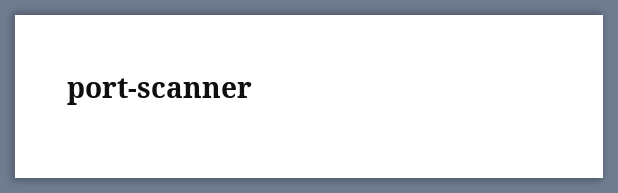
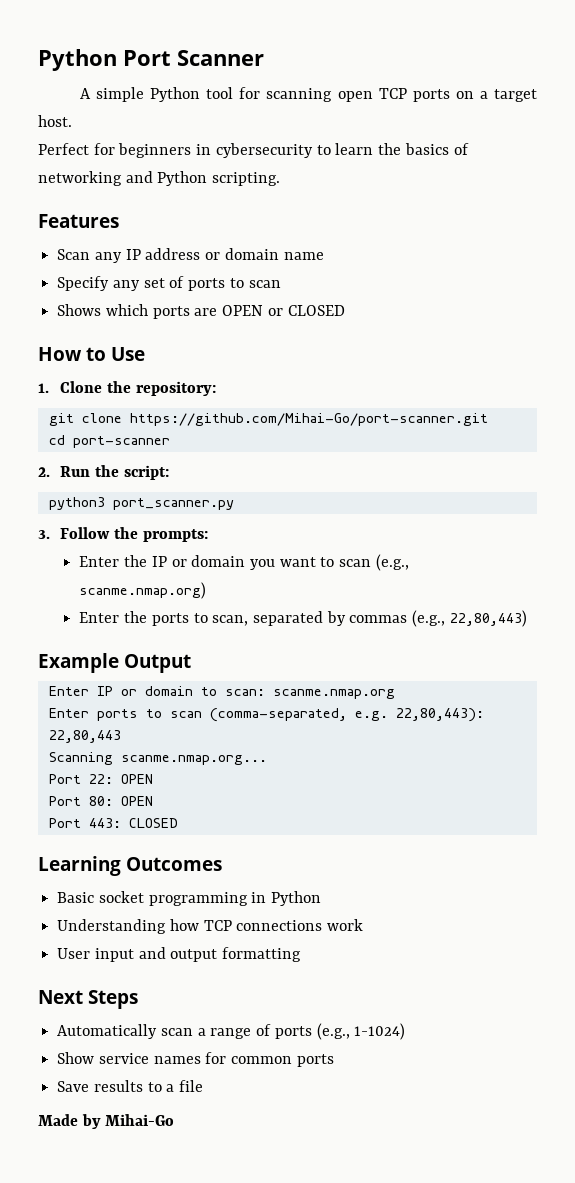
- port-scanner
+ Python Port Scanner
+ A simple Python tool for scanning open TCP ports on a target host.
+ Perfect for beginners in cybersecurity to learn the basics of networking and Python scripting.
+ Features
+ Scan any IP address or domain name
+ Specify any set of ports to scan
+ Shows which ports are OPEN or CLOSED
+ How to Use
+ 1. Clone the repository:
+ git clone https://github.com/Mihai-Go/port-scanner.git
+ cd port-scanner
+ 2. Run the script:
+ python3 port_scanner.py
+ 3. Follow the prompts:
+ Enter the IP or domain you want to scan (e.g., scanme.nmap.org)
+ Enter the ports to scan, separated by commas (e.g., 22,80,443)
+ Example Output
+ Enter IP or domain to scan: scanme.nmap.org
+ Enter ports to scan (comma-separated, e.g. 22,80,443): 22,80,443
+ Scanning scanme.nmap.org...
+ Port 22: OPEN
+ Port 80: OPEN
+ Port 443: CLOSED
+ Learning Outcomes
+ Basic socket programming in Python
+ Understanding how TCP connections work
+ User input and output formatting
+ Next Steps
+ Automatically scan a range of ports (e.g., 1-1024)
+ Show service names for common ports
+ Save results to a file
+ Made by Mihai-Go

